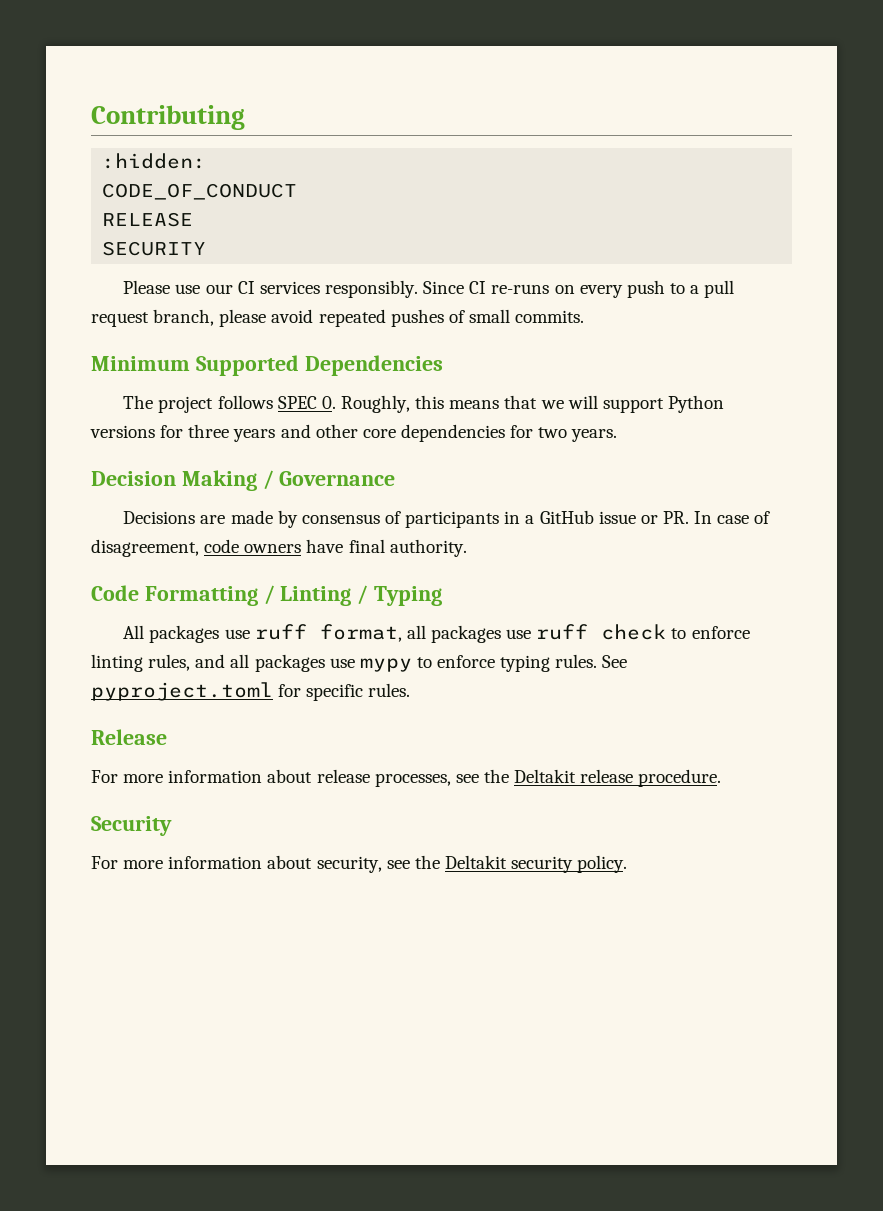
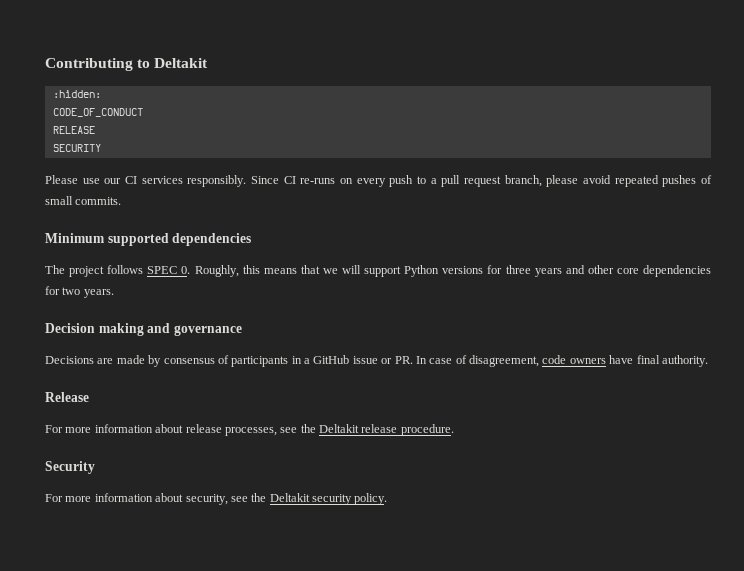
- Contributing
+ Contributing to Deltakit
- Minimum Supported Dependencies
+ Minimum supported dependencies
- Decision Making / Governance
+ Decision making and governance
- Code Formatting / Linting / Typing
- All packages use ruff format, all packages use ruff check to enforce linting rules, and all packages use mypy to enforce typing rules. See pyproject.toml for specific rules.

